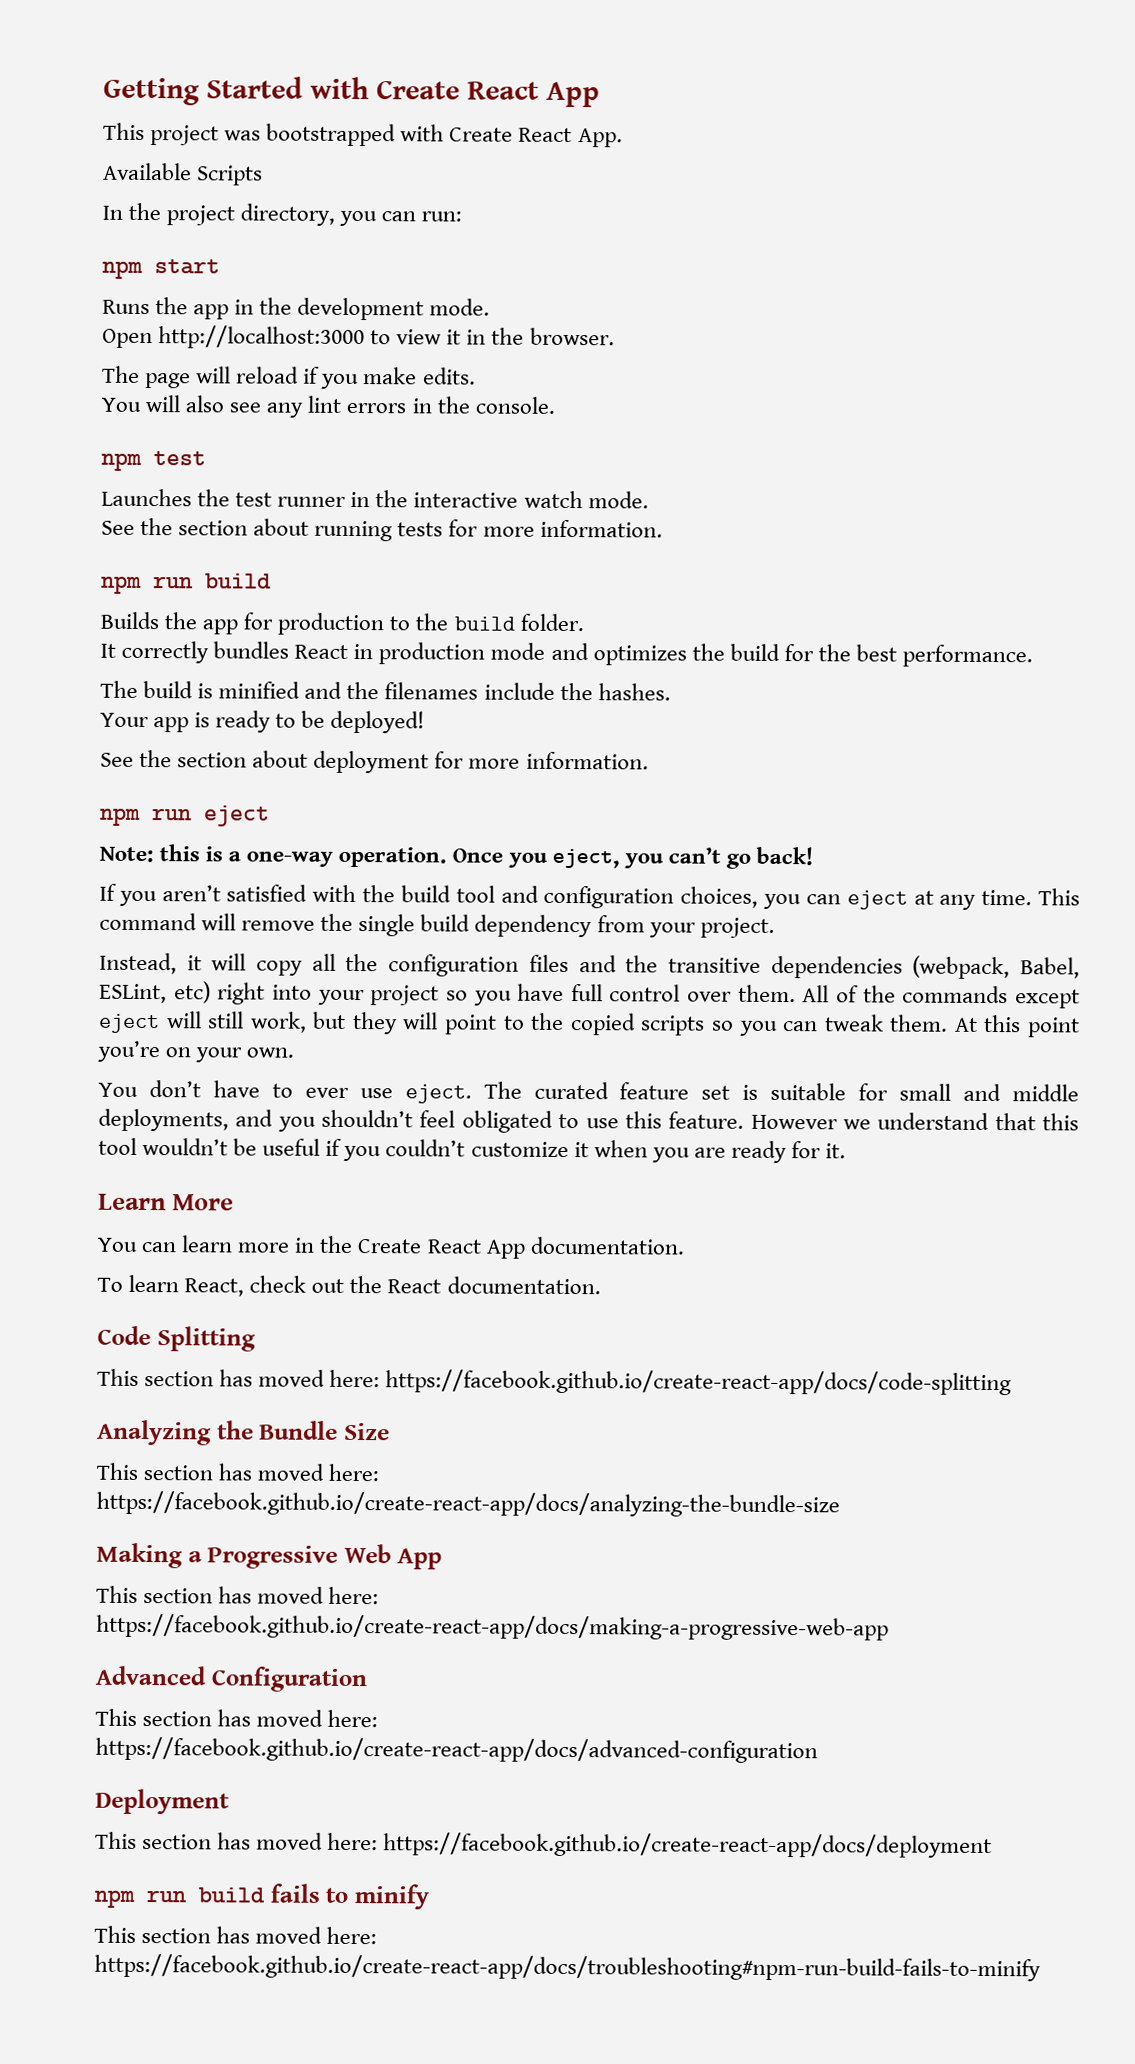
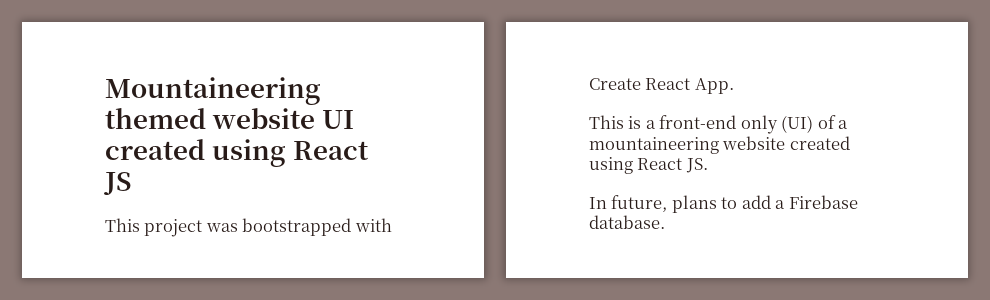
- Getting Started with Create React App
+ Mountaineering themed website UI created using React JS
- Available Scripts
- In the project directory, you can run:
- npm start
- Runs the app in the development mode.
- Open http://localhost:3000 to view it in the browser.
- The page will reload if you make edits.
- You will also see any lint errors in the console.
- npm test
- Launches the test runner in the interactive watch mode.
- See the section about running tests for more information.
- npm run build
- Builds the app for production to the build folder.
- It correctly bundles React in production mode and optimizes the build for the best performance.
- The build is minified and the filenames include the hashes.
- Your app is ready to be deployed!
- See the section about deployment for more information.
- npm run eject
- Note: this is a one-way operation. Once you eject, you can’t go back!
- If you aren’t satisfied with the build tool and configuration choices, you can eject at any time. This command will remove the single build dependency from your project.
- Instead, it will copy all the configuration files and the transitive dependencies (webpack, Babel, ESLint, etc) right into your project so you have full control over them. All of the commands except eject will still work, but they will point to the copied scripts so you can tweak them. At this point you’re on your own.
- You don’t have to ever use eject. The curated feature set is suitable for small and middle deployments, and you shouldn’t feel obligated to use this feature. However we understand that this tool wouldn’t be useful if you couldn’t customize it when you are ready for it.
- Learn More
- You can learn more in the Create React App documentation.
- To learn React, check out the React documentation.
- Code Splitting
- This section has moved here: https://facebook.github.io/create-react-app/docs/code-splitting
- Analyzing the Bundle Size
- This section has moved here: https://facebook.github.io/create-react-app/docs/analyzing-the-bundle-size
- Making a Progressive Web App
- This section has moved here: https://facebook.github.io/create-react-app/docs/making-a-progressive-web-app
- Advanced Configuration
- This section has moved here: https://facebook.github.io/create-react-app/docs/advanced-configuration
- Deployment
- This section has moved here: https://facebook.github.io/create-react-app/docs/deployment
- npm run build fails to minify
- This section has moved here: https://facebook.github.io/create-react-app/docs/troubleshooting#npm-run-build-fails-to-minify
+ This is a front-end only (UI) of a mountaineering website created using React JS.
+ In future, plans to add a Firebase database.

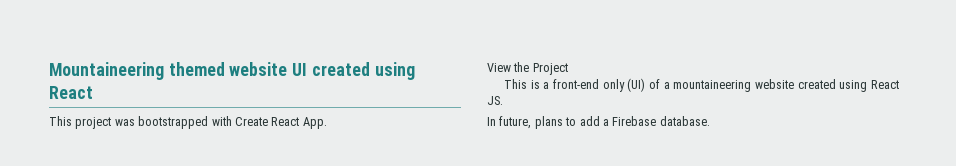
- Mountaineering themed website UI created using React JS
+ Mountaineering themed website UI created using React
+ View the Project

